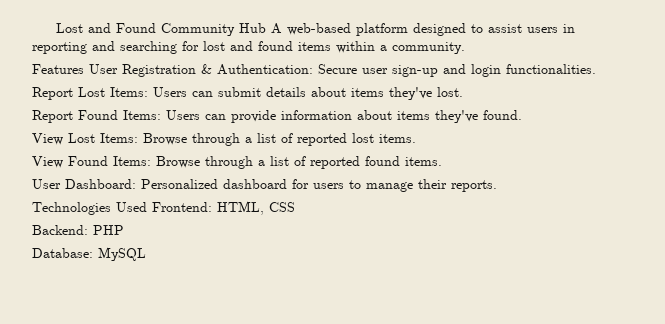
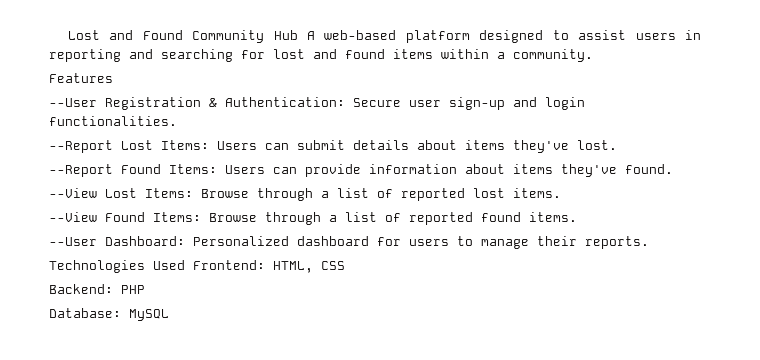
- Features User Registration & Authentication: Secure user sign-up and login functionalities.
+ Features
+ --User Registration & Authentication: Secure user sign-up and login functionalities.
- Report Lost Items: Users can submit details about items they've lost.
+ --Report Lost Items: Users can submit details about items they've lost.
- Report Found Items: Users can provide information about items they've found.
+ --Report Found Items: Users can provide information about items they've found.
- View Lost Items: Browse through a list of reported lost items.
+ --View Lost Items: Browse through a list of reported lost items.
- View Found Items: Browse through a list of reported found items.
+ --View Found Items: Browse through a list of reported found items.
- User Dashboard: Personalized dashboard for users to manage their reports.
+ --User Dashboard: Personalized dashboard for users to manage their reports.

